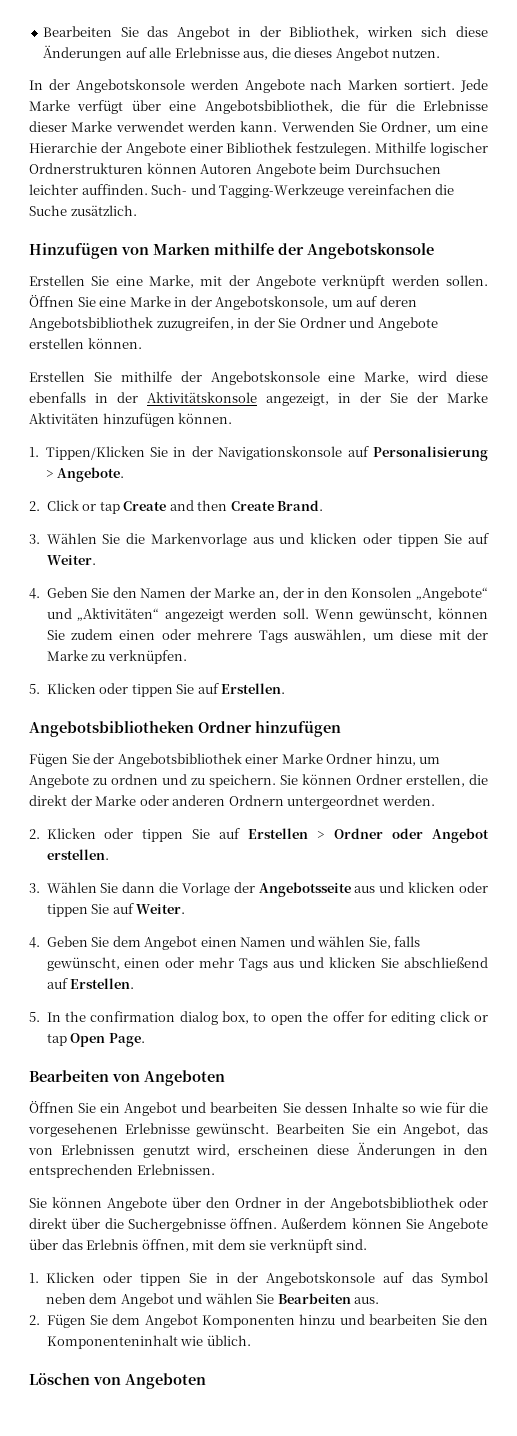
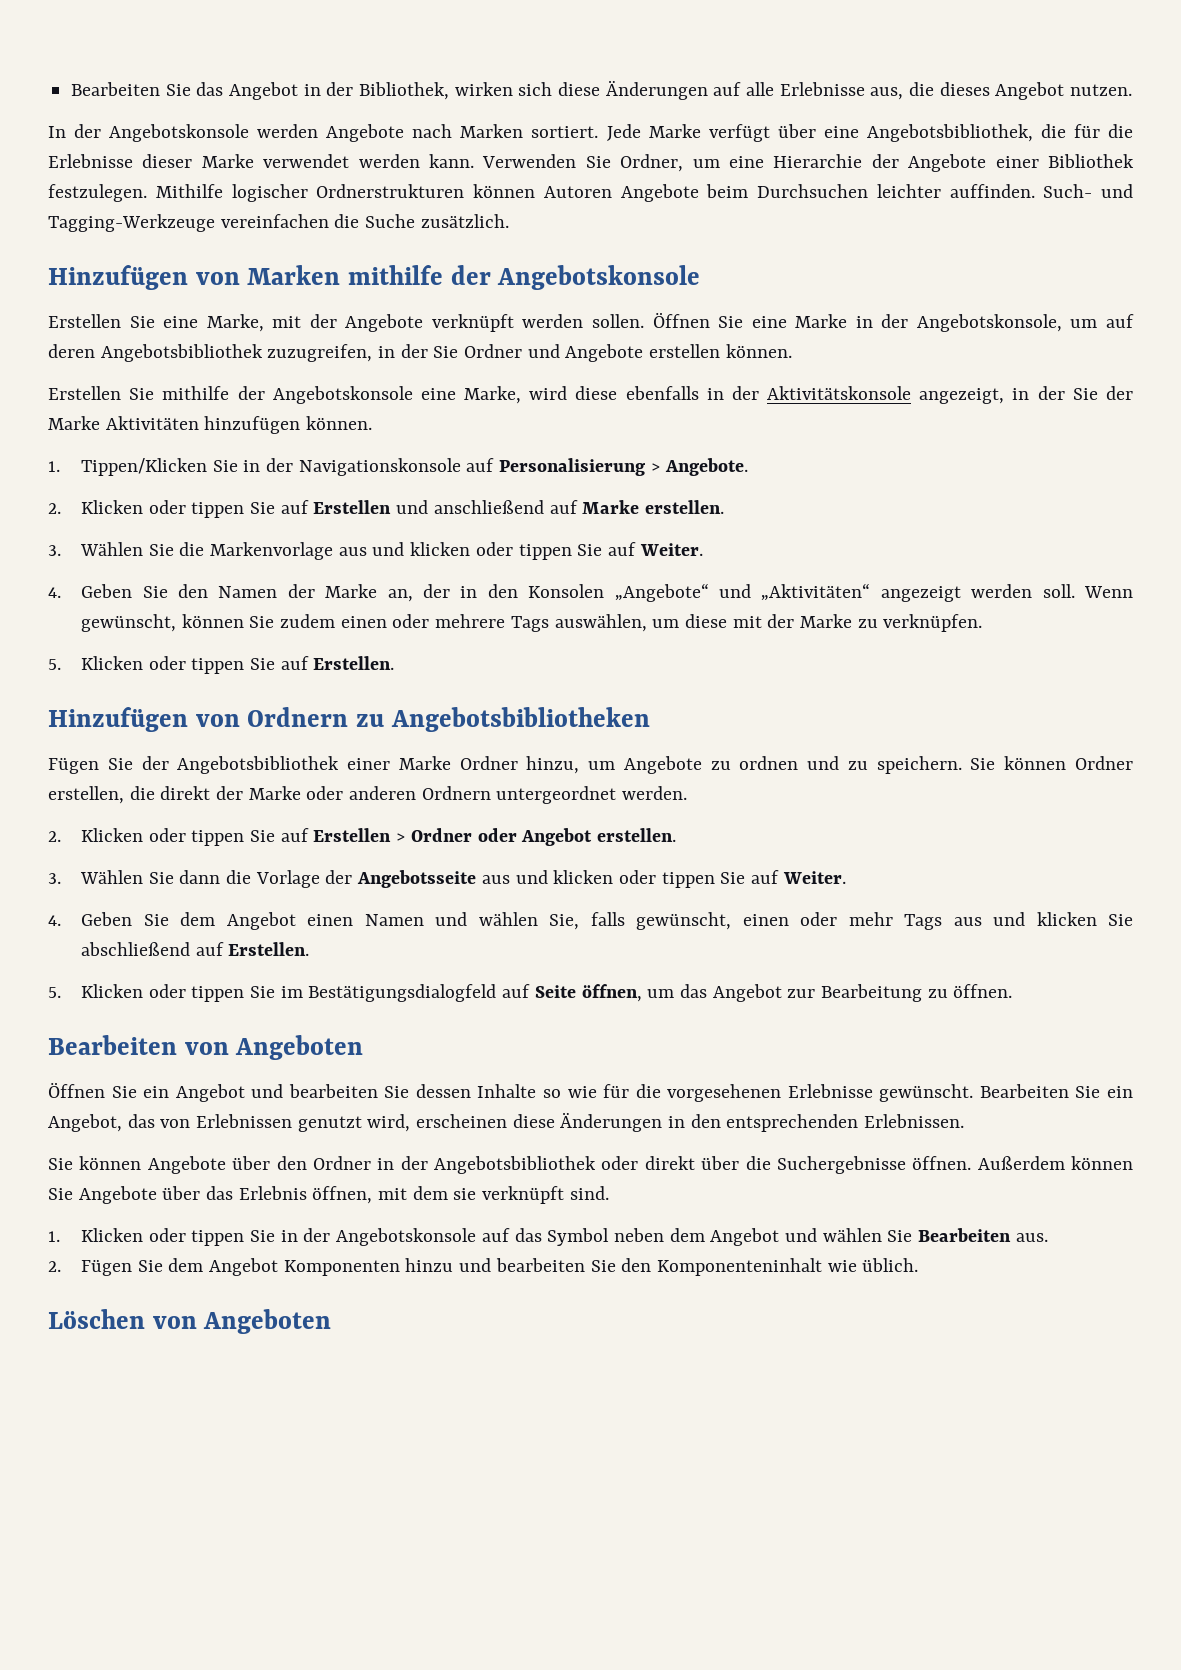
- 2. Click or tap Create and then Create Brand.
+ 2. Klicken oder tippen Sie auf Erstellen und anschließend auf Marke erstellen.
- Angebotsbibliotheken Ordner hinzufügen
+ Hinzufügen von Ordnern zu Angebotsbibliotheken
- 5. In the confirmation dialog box, to open the offer for editing click or tap Open Page.
+ 5. Klicken oder tippen Sie im Bestätigungsdialogfeld auf Seite öffnen, um das Angebot zur Bearbeitung zu öffnen.

